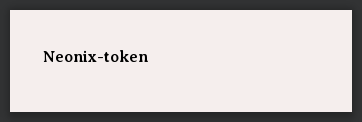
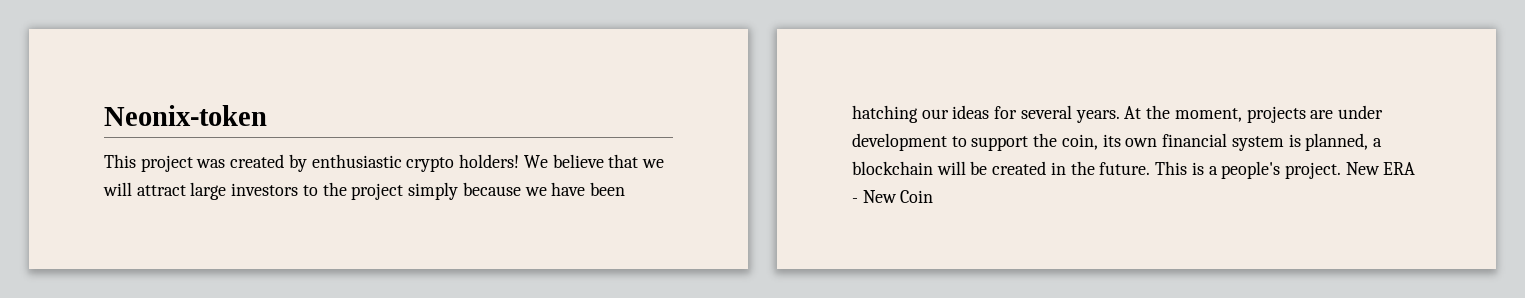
+ This project was created by enthusiastic crypto holders! We believe that we will attract large investors to the project simply because we have been hatching our ideas for several years. At the moment, projects are under development to support the coin, its own financial system is planned, a blockchain will be created in the future. This is a people's project. New ERA - New Coin

